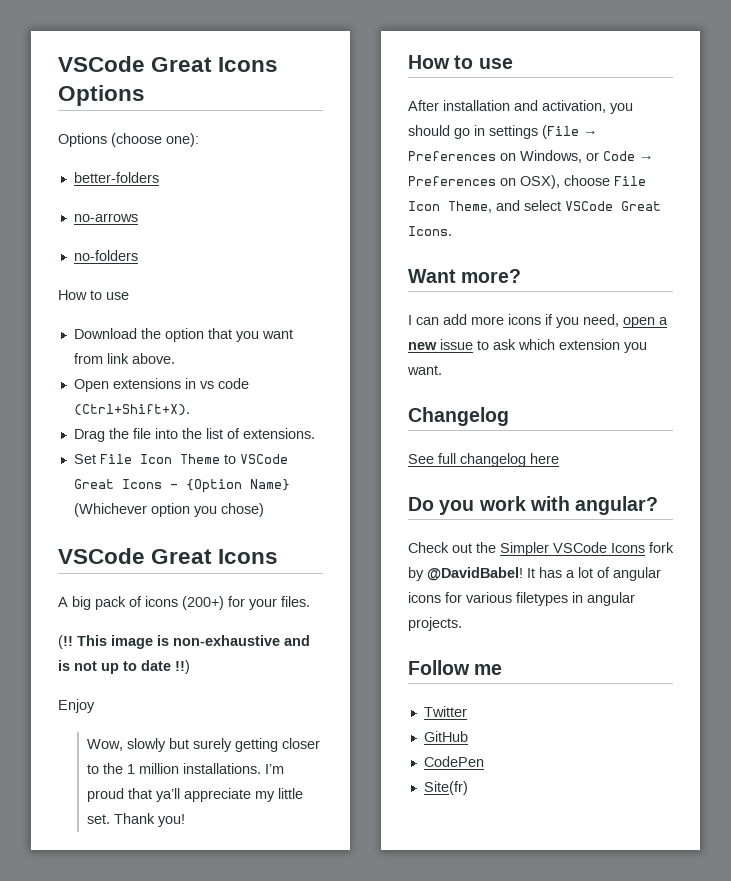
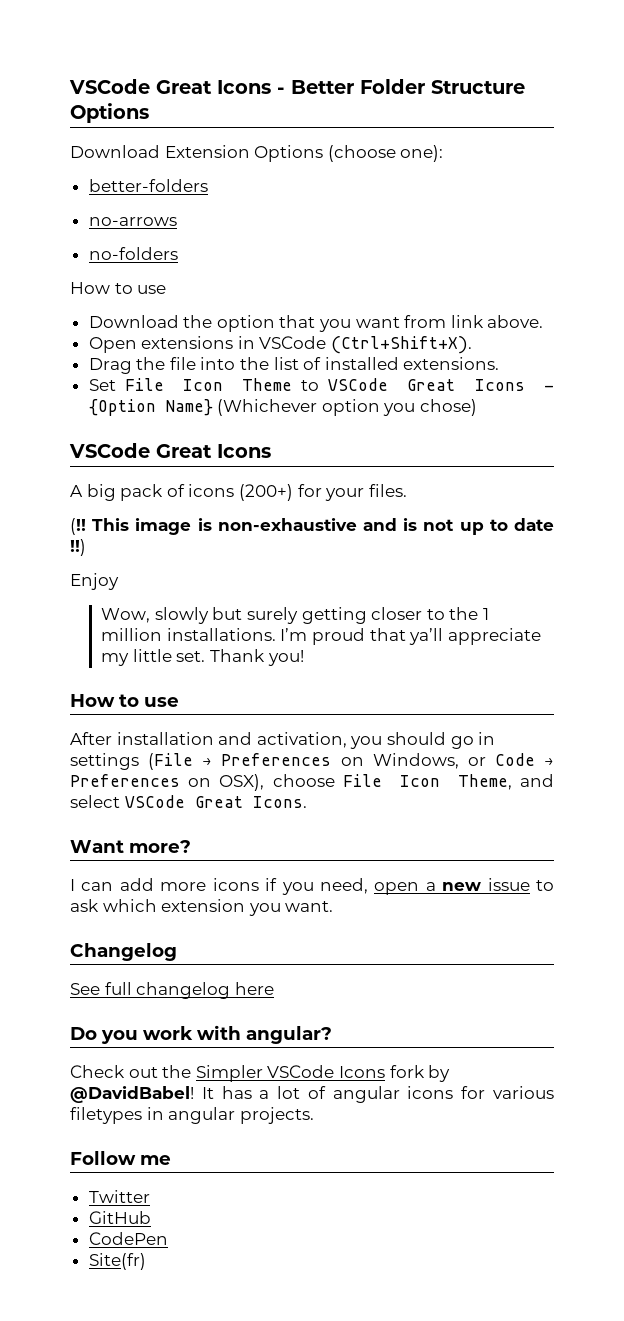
- VSCode Great Icons Options
+ VSCode Great Icons - Better Folder Structure Options
- Options (choose one):
+ Download Extension Options (choose one):
- Open extensions in vs code (Ctrl+Shift+X).
+ Open extensions in VSCode (Ctrl+Shift+X).
- Drag the file into the list of extensions.
+ Drag the file into the list of installed extensions.

